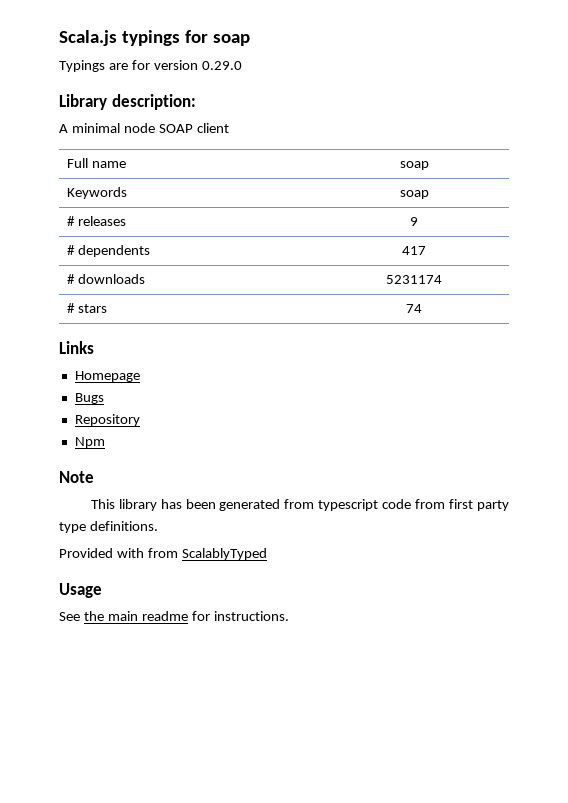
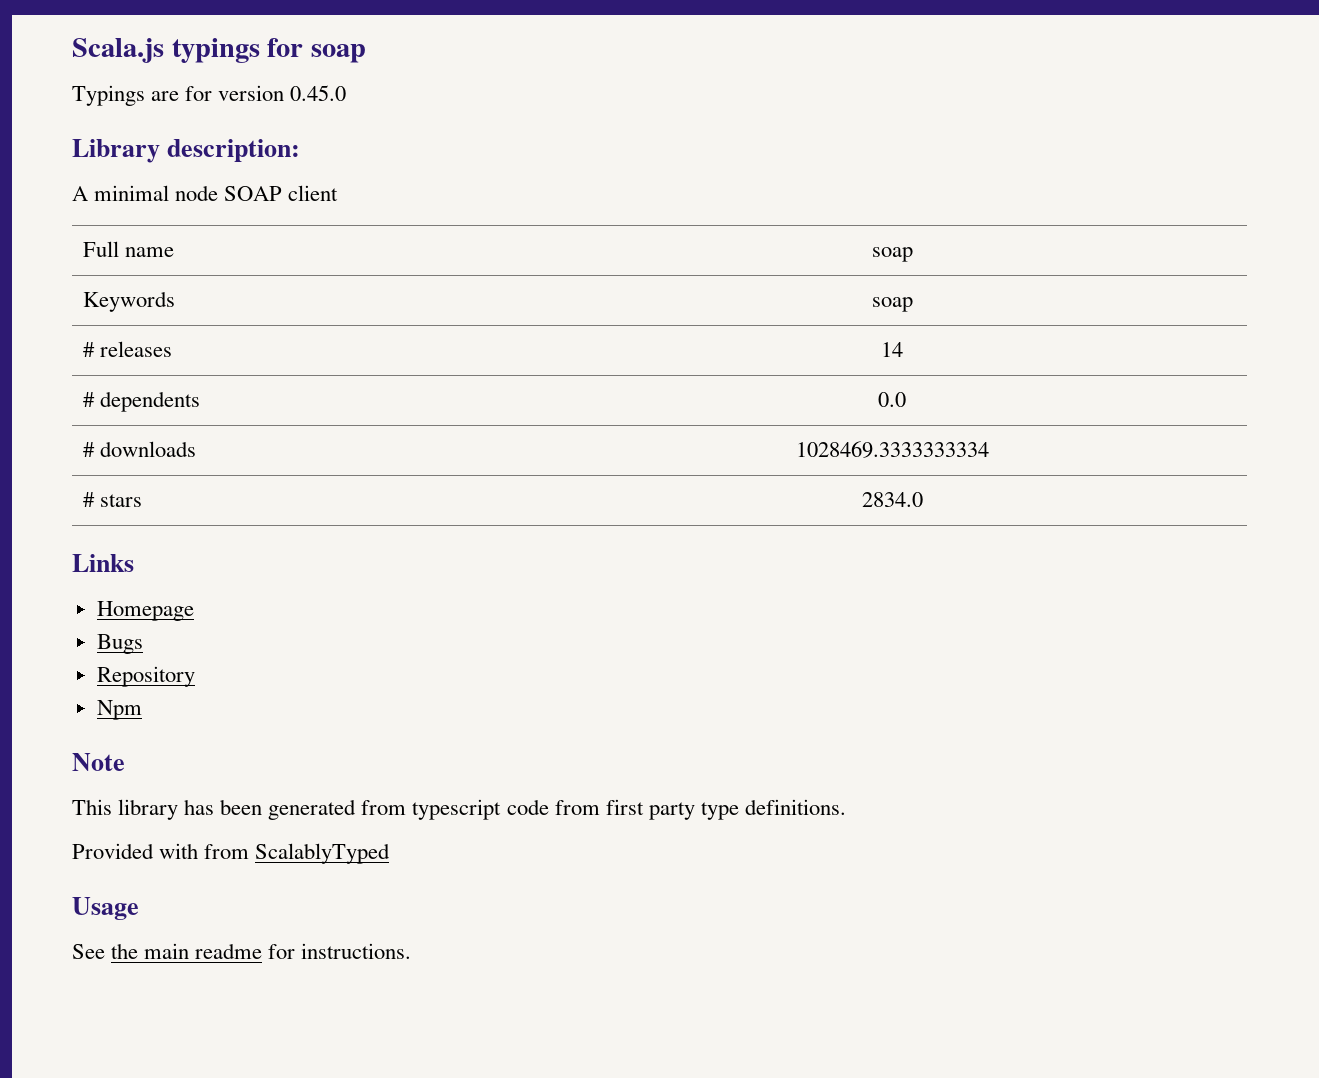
- Typings are for version 0.29.0
+ Typings are for version 0.45.0
- # releases | 9
+ # releases | 14
- # dependents | 417
+ # dependents | 0.0
- # downloads | 5231174
+ # downloads | 1028469.3333333334
- # stars | 74
+ # stars | 2834.0

